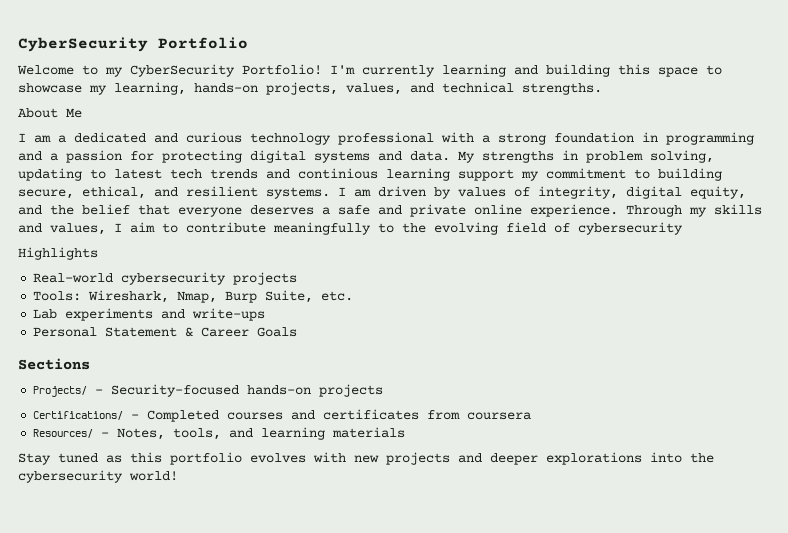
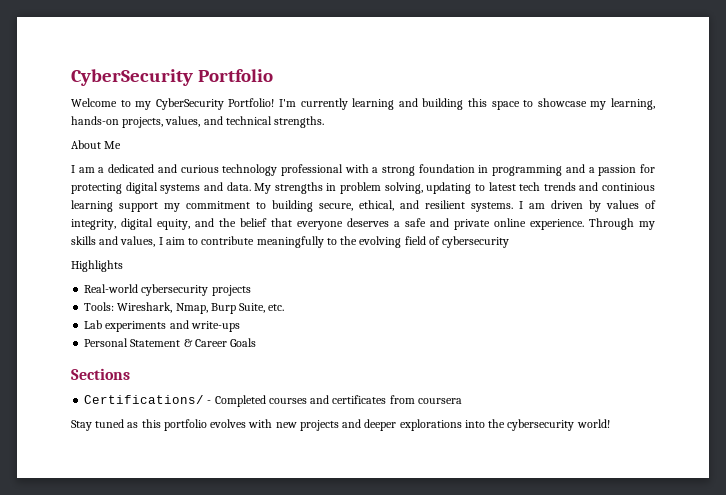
- Projects/ - Security-focused hands-on projects
- Resources/ - Notes, tools, and learning materials

